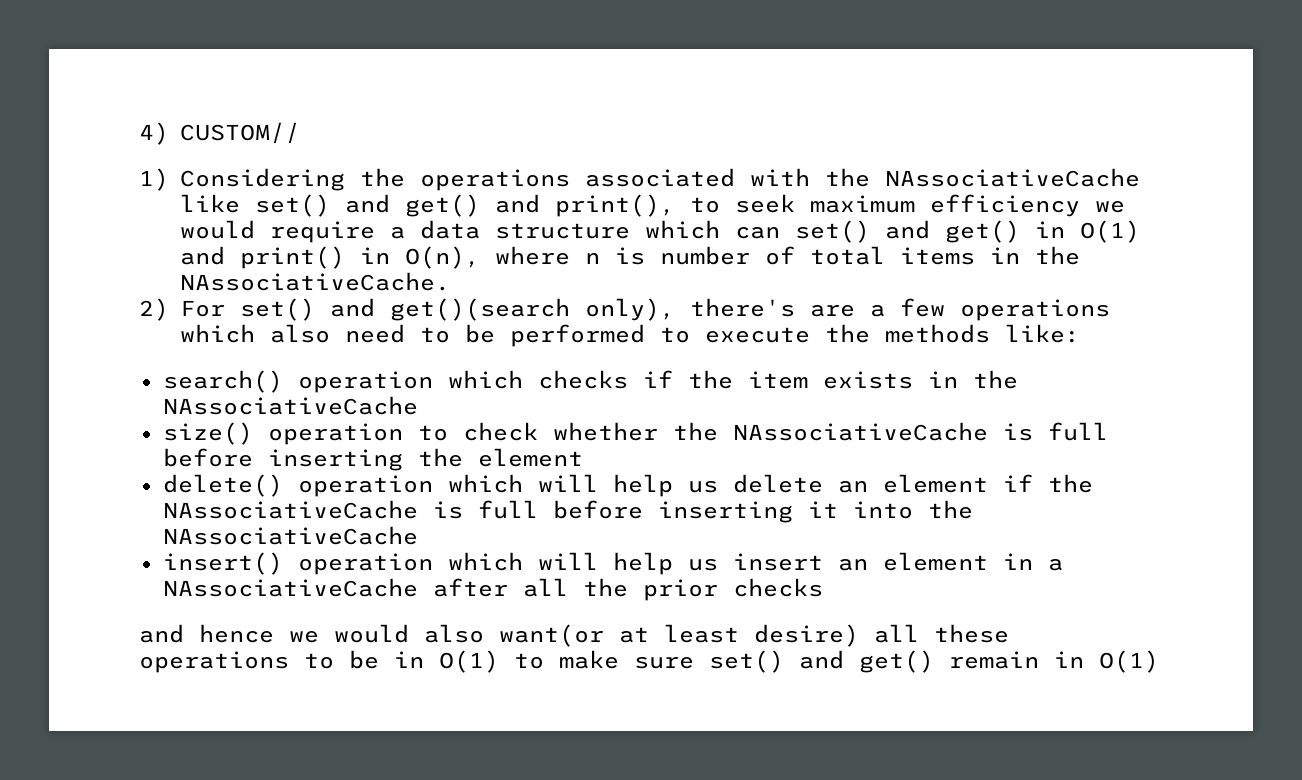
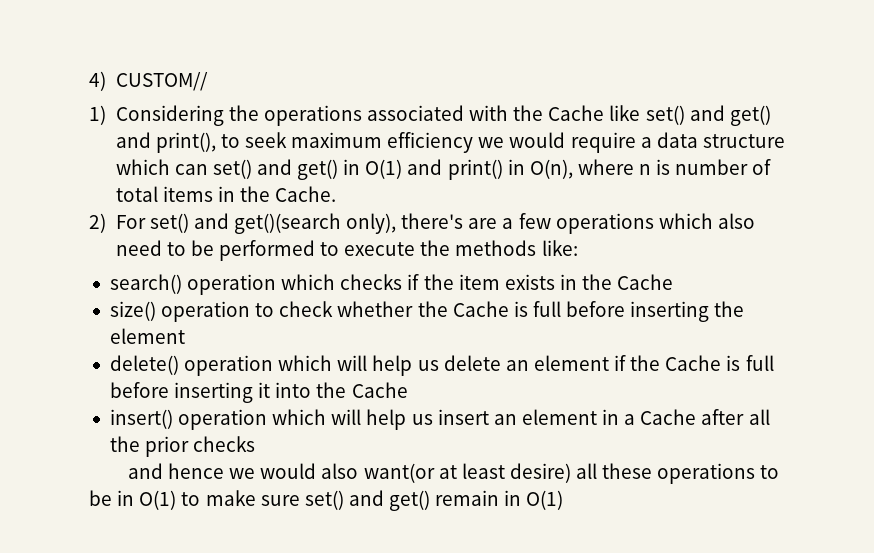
- 1) Considering the operations associated with the NAssociativeCache like set() and get() and print(), to seek maximum efficiency we would require a data structure which can set() and get() in O(1) and print() in O(n), where n is number of total items in the NAssociativeCache.
+ 1) Considering the operations associated with the Cache like set() and get() and print(), to seek maximum efficiency we would require a data structure which can set() and get() in O(1) and print() in O(n), where n is number of total items in the Cache.
- search() operation which checks if the item exists in the NAssociativeCache
+ search() operation which checks if the item exists in the Cache
- size() operation to check whether the NAssociativeCache is full before inserting the element
+ size() operation to check whether the Cache is full before inserting the element
- delete() operation which will help us delete an element if the NAssociativeCache is full before inserting it into the NAssociativeCache
+ delete() operation which will help us delete an element if the Cache is full before inserting it into the Cache
- insert() operation which will help us insert an element in a NAssociativeCache after all the prior checks
+ insert() operation which will help us insert an element in a Cache after all the prior checks

